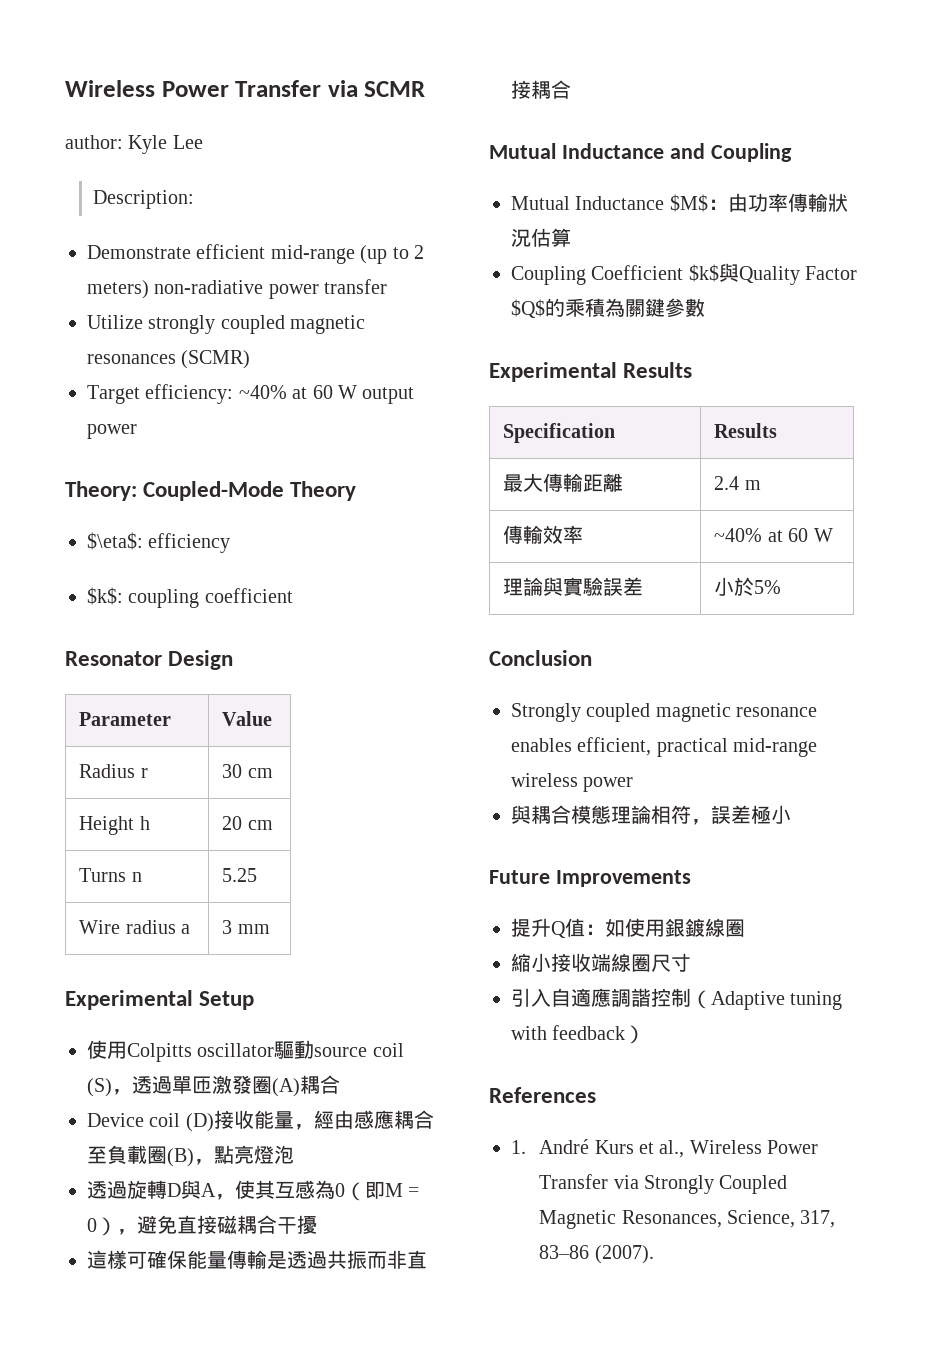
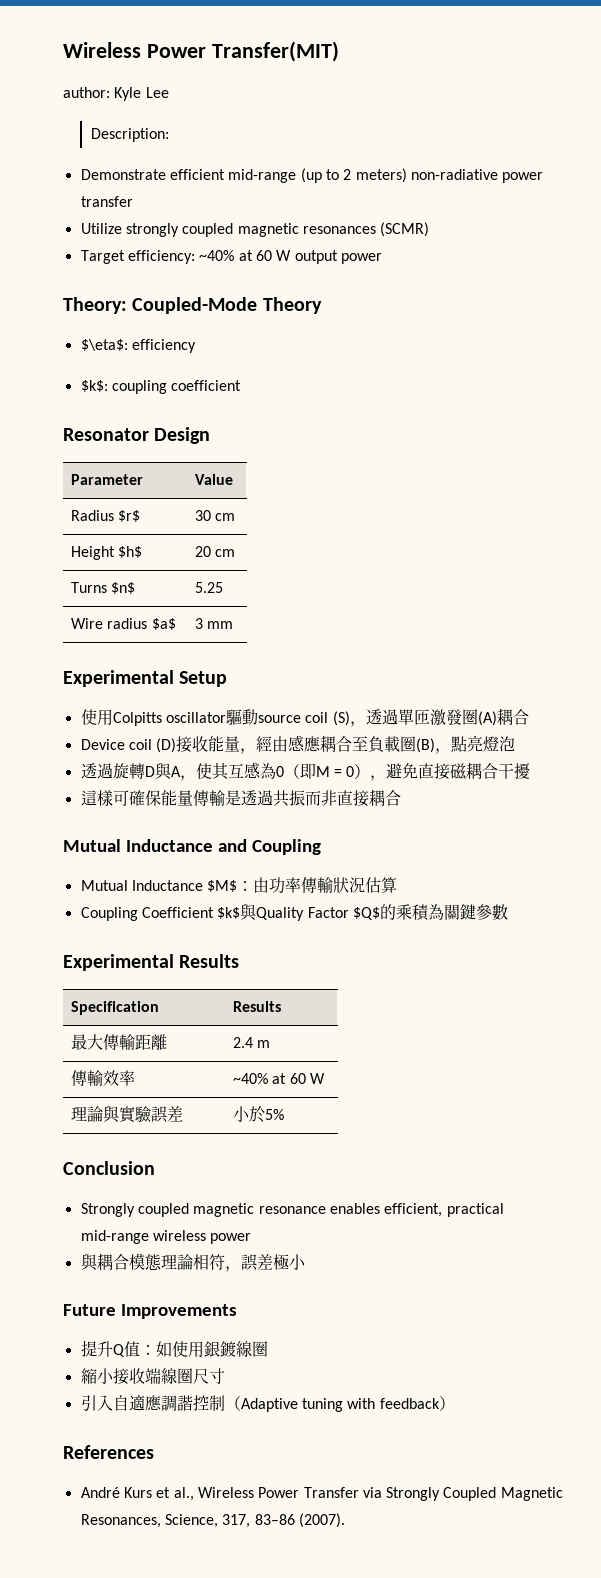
- Wireless Power Transfer via SCMR
+ Wireless Power Transfer(MIT)
- Radius r | 30 cm
+ Radius $r$ | 30 cm
- Height h | 20 cm
+ Height $h$ | 20 cm
- Turns n | 5.25
+ Turns $n$ | 5.25
- Wire radius a | 3 mm
+ Wire radius $a$ | 3 mm
- 1. André Kurs et al., Wireless Power Transfer via Strongly Coupled Magnetic Resonances, Science, 317, 83–86 (2007).
+ André Kurs et al., Wireless Power Transfer via Strongly Coupled Magnetic Resonances, Science, 317, 83–86 (2007).

